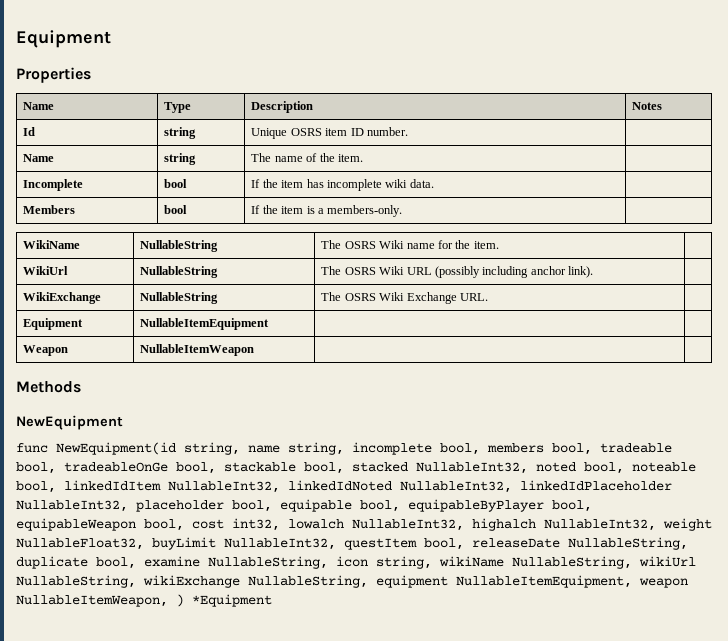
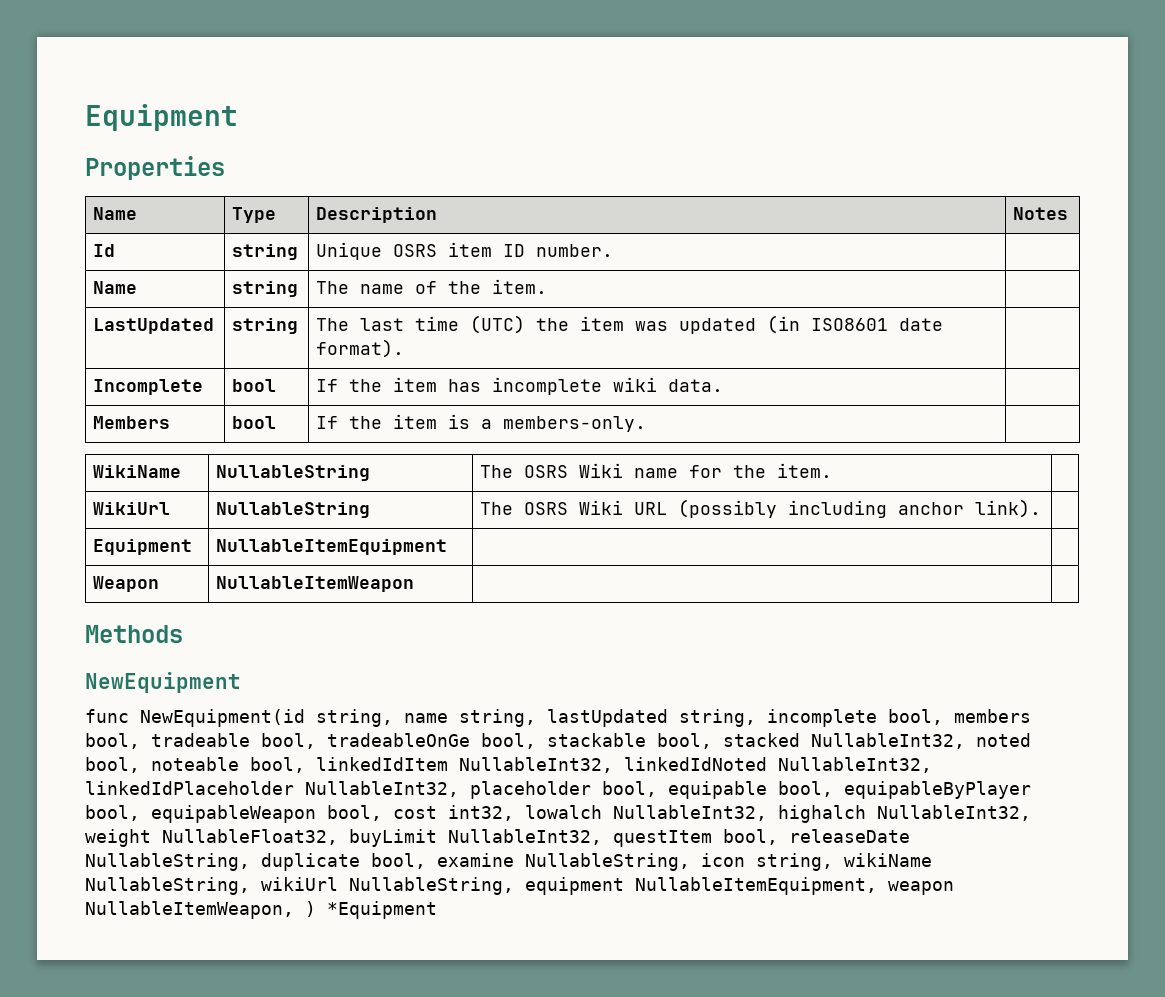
+ LastUpdated | string | The last time (UTC) the item was updated (in ISO8601 date format). |
- WikiExchange | NullableString | The OSRS Wiki Exchange URL. |
- func NewEquipment(id string, name string, incomplete bool, members bool, tradeable bool, tradeableOnGe bool, stackable bool, stacked NullableInt32, noted bool, noteable bool, linkedIdItem NullableInt32, linkedIdNoted NullableInt32, linkedIdPlaceholder NullableInt32, placeholder bool, equipable bool, equipableByPlayer bool, equipableWeapon bool, cost int32, lowalch NullableInt32, highalch NullableInt32, weight NullableFloat32, buyLimit NullableInt32, questItem bool, releaseDate NullableString, duplicate bool, examine NullableString, icon string, wikiName NullableString, wikiUrl NullableString, wikiExchange NullableString, equipment NullableItemEquipment, weapon NullableItemWeapon, ) *Equipment
+ func NewEquipment(id string, name string, lastUpdated string, incomplete bool, members bool, tradeable bool, tradeableOnGe bool, stackable bool, stacked NullableInt32, noted bool, noteable bool, linkedIdItem NullableInt32, linkedIdNoted NullableInt32, linkedIdPlaceholder NullableInt32, placeholder bool, equipable bool, equipableByPlayer bool, equipableWeapon bool, cost int32, lowalch NullableInt32, highalch NullableInt32, weight NullableFloat32, buyLimit NullableInt32, questItem bool, releaseDate NullableString, duplicate bool, examine NullableString, icon string, wikiName NullableString, wikiUrl NullableString, equipment NullableItemEquipment, weapon NullableItemWeapon, ) *Equipment

